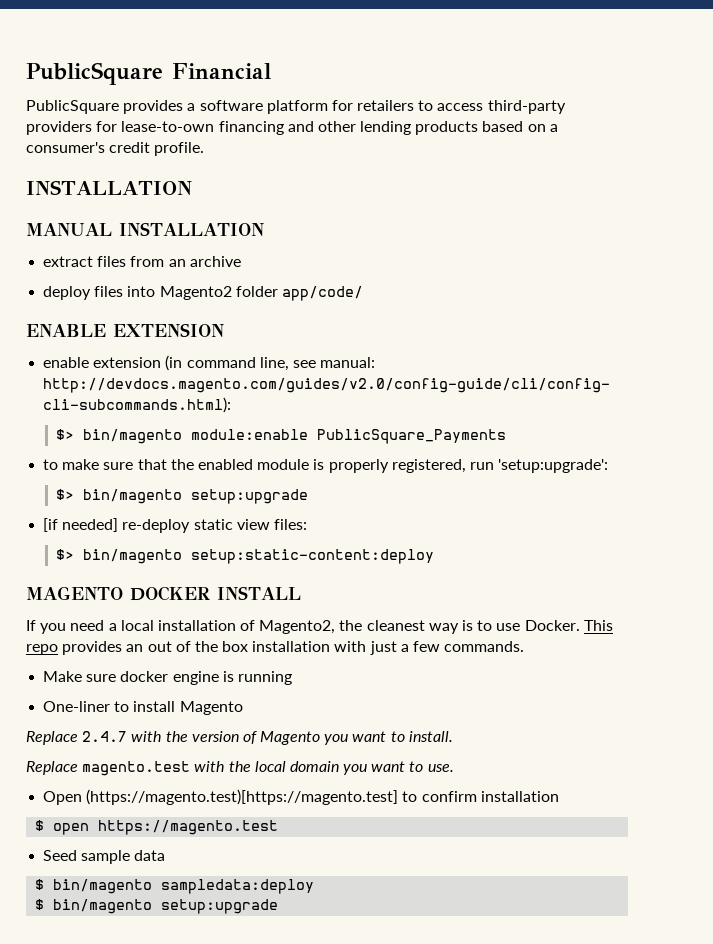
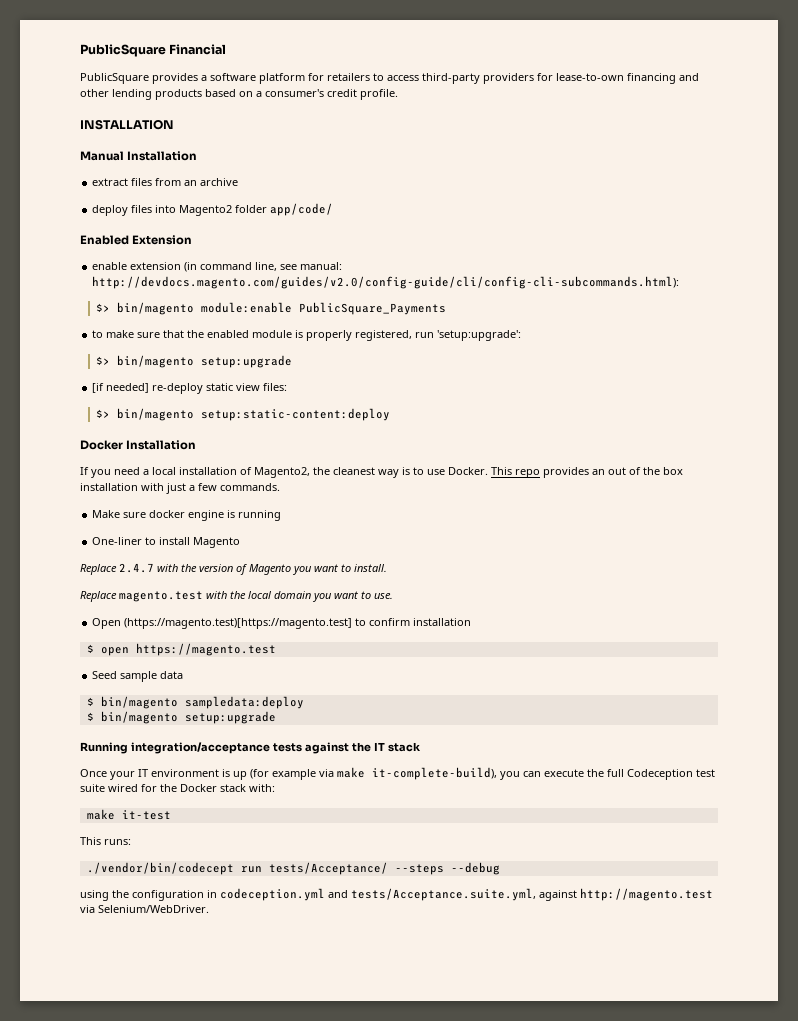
- MANUAL INSTALLATION
+ Manual Installation
- ENABLE EXTENSION
+ Enabled Extension
- MAGENTO DOCKER INSTALL
+ Docker Installation
+ Running integration/acceptance tests against the IT stack
+ Once your IT environment is up (for example via make it-complete-build), you can execute the full Codeception test suite wired for the Docker stack with:
+ make it-test
+ This runs:
+ ./vendor/bin/codecept run tests/Acceptance/ --steps --debug
+ using the configuration in codeception.yml and tests/Acceptance.suite.yml, against http://magento.test via Selenium/WebDriver.

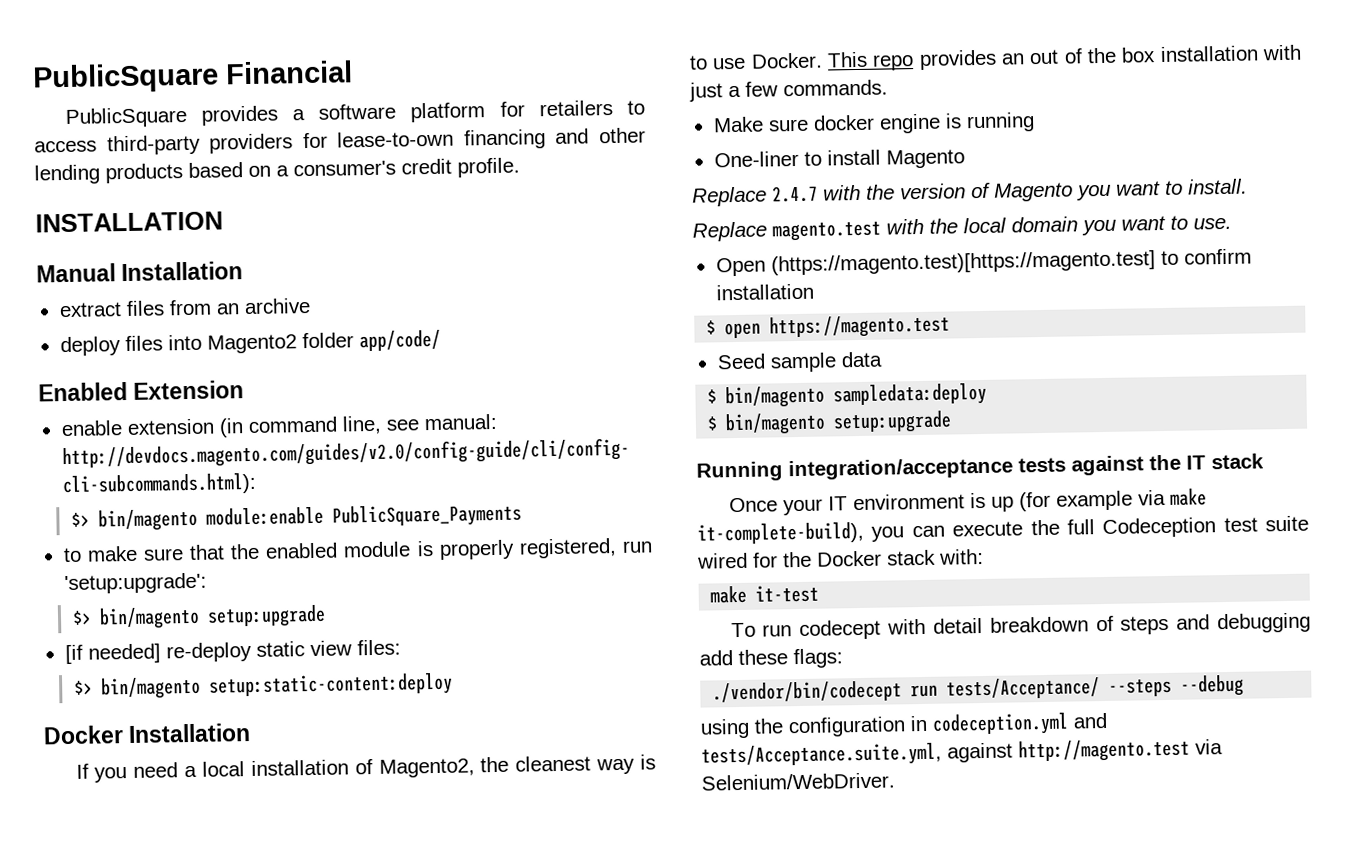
- This runs:
+ To run codecept with detail breakdown of steps and debugging add these flags:

